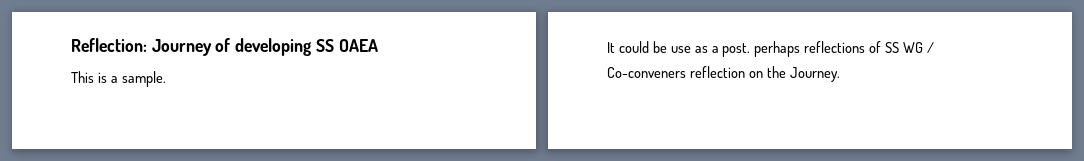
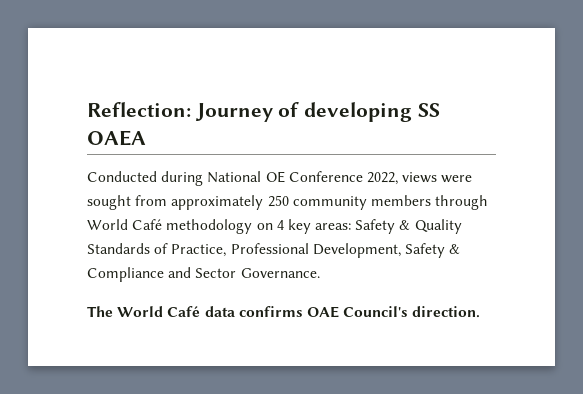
- This is a sample.
- It could be use as a post. perhaps reflections of SS WG / Co-conveners reflection on the Journey.
+ Conducted during National OE Conference 2022, views were sought from approximately 250 community members through World Café methodology on 4 key areas: Safety & Quality Standards of Practice, Professional Development, Safety & Compliance and Sector Governance.
+ The World Café data confirms OAE Council's direction.

